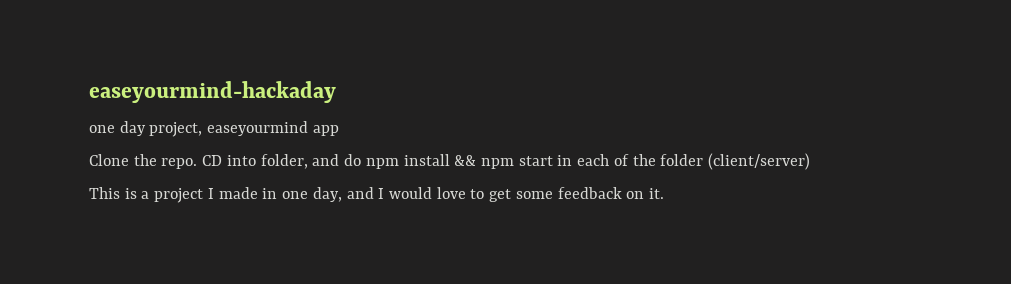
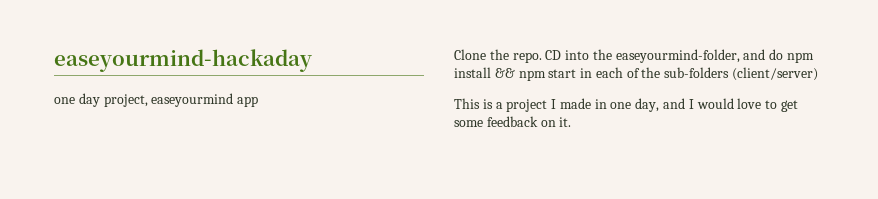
- CD into folder, and do npm install && npm start in each of the folder (client/server)
+ CD into the easeyourmind-folder, and do npm install && npm start in each of the sub-folders (client/server)

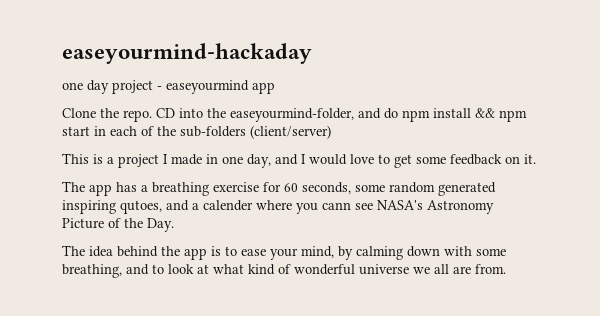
- one day project, easeyourmind app
+ one day project - easeyourmind app
+ The app has a breathing exercise for 60 seconds, some random generated inspiring qutoes, and a calender where you cann see NASA's Astronomy Picture of the Day.
+ The idea behind the app is to ease your mind, by calming down with some breathing, and to look at what kind of wonderful universe we all are from.

